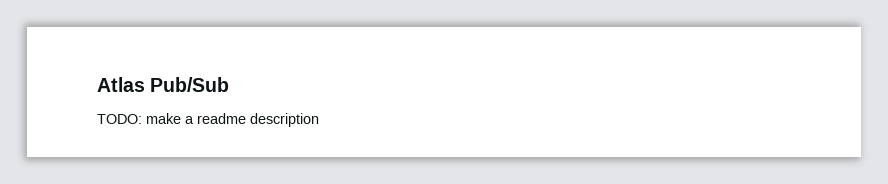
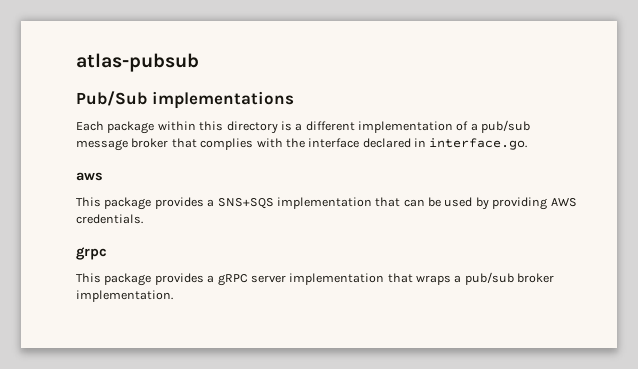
- Atlas Pub/Sub
- TODO: make a readme description
+ atlas-pubsub
+ Pub/Sub implementations
+ Each package within this directory is a different implementation of a pub/sub message broker that complies with the interface declared in interface.go.
+ aws
+ This package provides a SNS+SQS implementation that can be used by providing AWS credentials.
+ grpc
+ This package provides a gRPC server implementation that wraps a pub/sub broker implementation.

